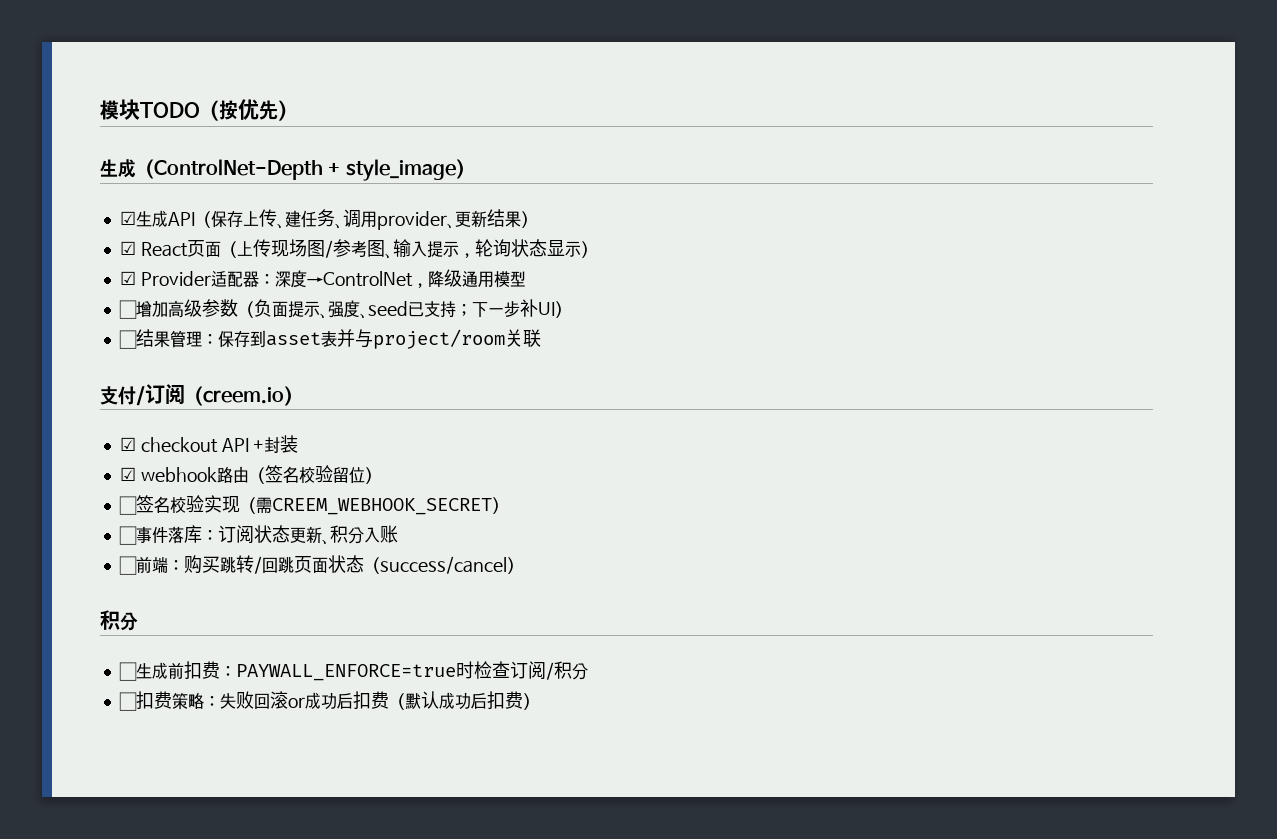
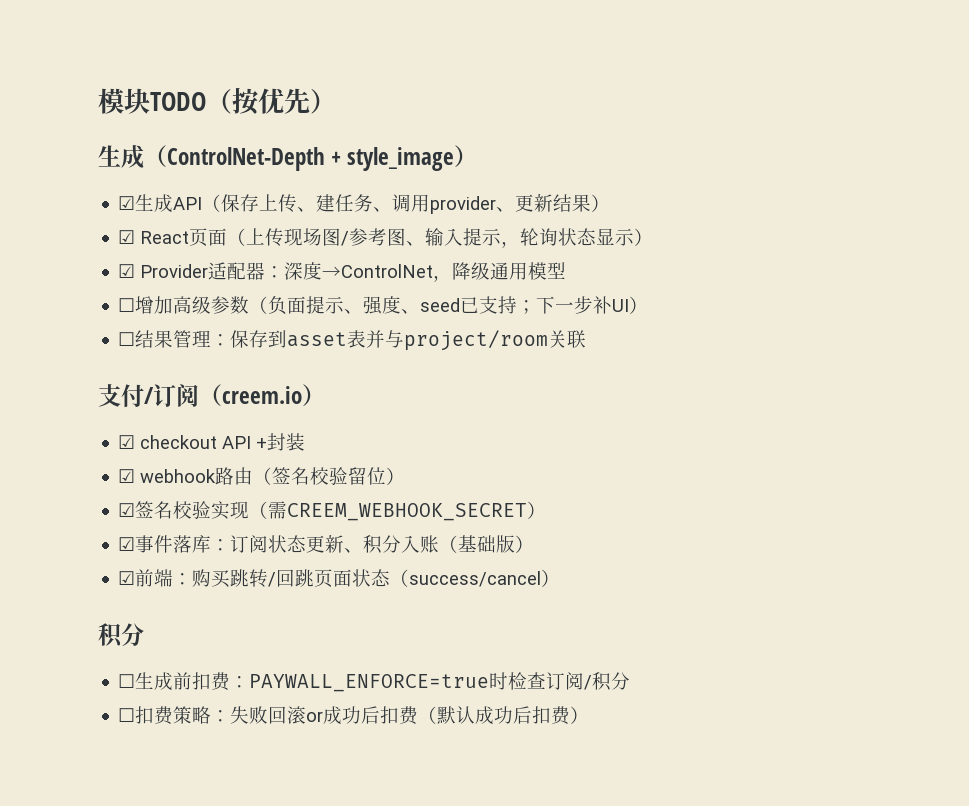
- ☐签名校验实现（需CREEM_WEBHOOK_SECRET）
+ ☑签名校验实现（需CREEM_WEBHOOK_SECRET）
- ☐事件落库：订阅状态更新、积分入账
- ☐前端：购买跳转/回跳页面状态（success/cancel）
+ ☑事件落库：订阅状态更新、积分入账（基础版）
+ ☑前端：购买跳转/回跳页面状态（success/cancel）

